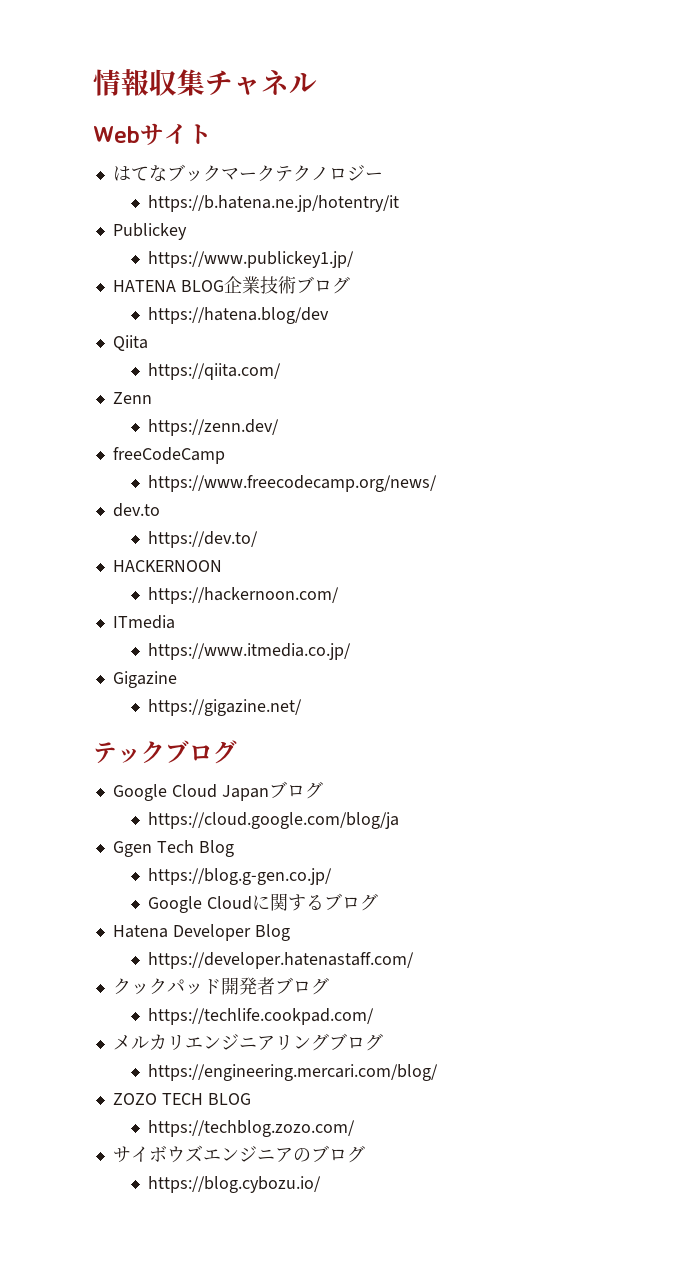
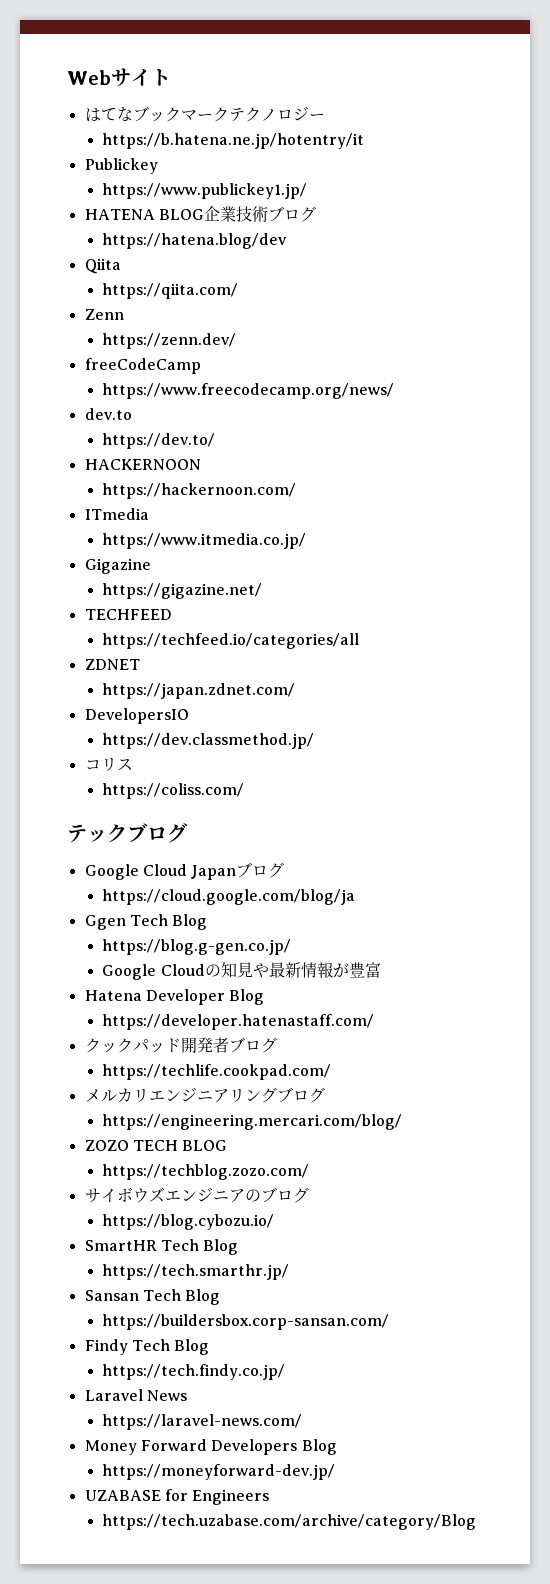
- 情報収集チャネル
+ TECHFEED
+ https://techfeed.io/categories/all
+ ZDNET
+ https://japan.zdnet.com/
+ DevelopersIO
+ https://dev.classmethod.jp/
+ コリス
+ https://coliss.com/
- Google Cloudに関するブログ
+ Google Cloudの知見や最新情報が豊富
+ SmartHR Tech Blog
+ https://tech.smarthr.jp/
+ Sansan Tech Blog
+ https://buildersbox.corp-sansan.com/
+ Findy Tech Blog
+ https://tech.findy.co.jp/
+ Laravel News
+ https://laravel-news.com/
+ Money Forward Developers Blog
+ https://moneyforward-dev.jp/
+ UZABASE for Engineers
+ https://tech.uzabase.com/archive/category/Blog

